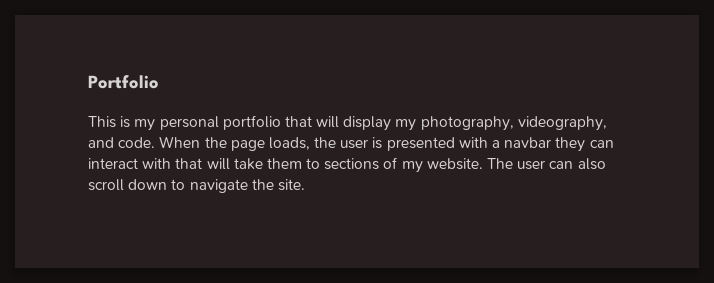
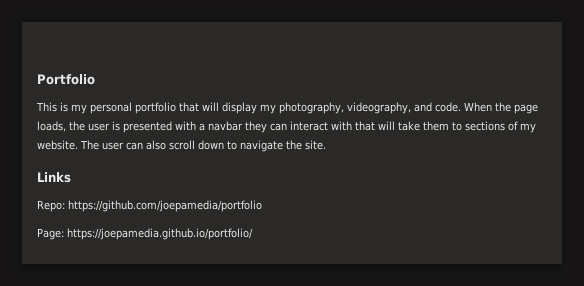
+ Links
+ Repo: https://github.com/joepamedia/portfolio
+ Page: https://joepamedia.github.io/portfolio/

